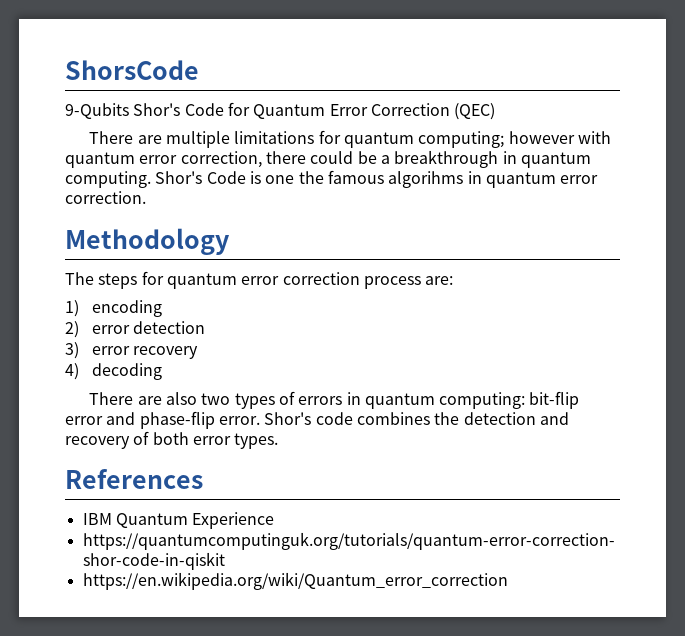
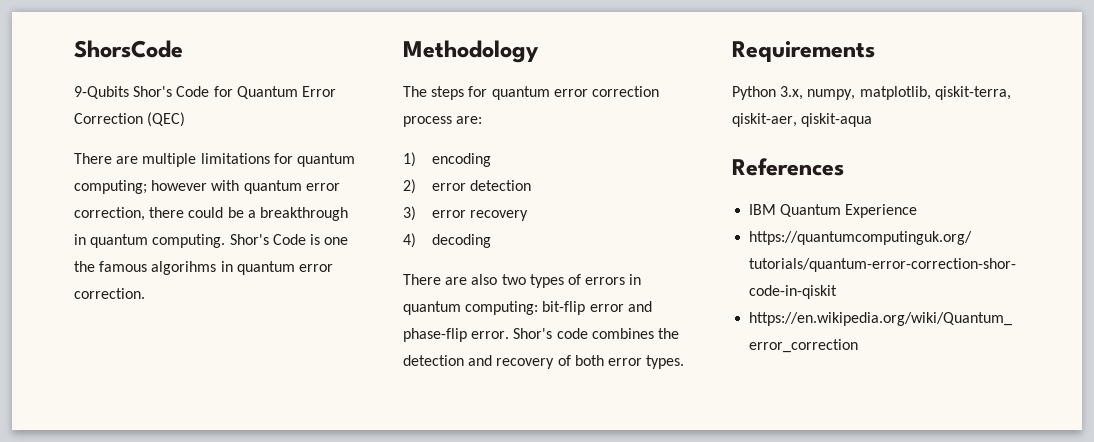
+ Requirements
+ Python 3.x, numpy, matplotlib, qiskit-terra, qiskit-aer, qiskit-aqua

